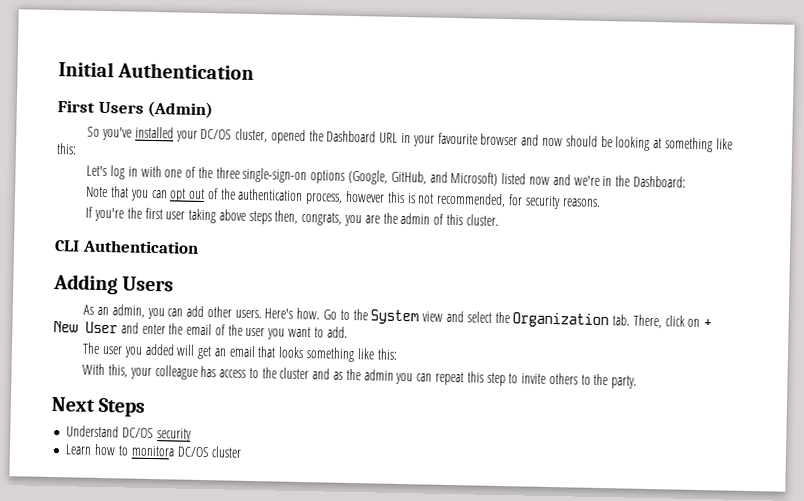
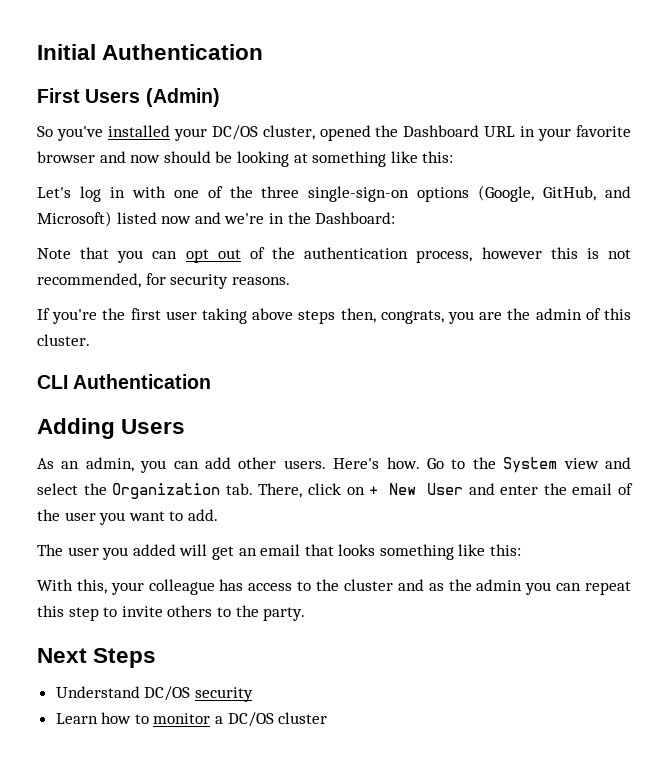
- So you've installed your DC/OS cluster, opened the Dashboard URL in your favourite browser and now should be looking at something like this:
+ So you've installed your DC/OS cluster, opened the Dashboard URL in your favorite browser and now should be looking at something like this:
- Learn how to monitora DC/OS cluster
+ Learn how to monitor a DC/OS cluster

